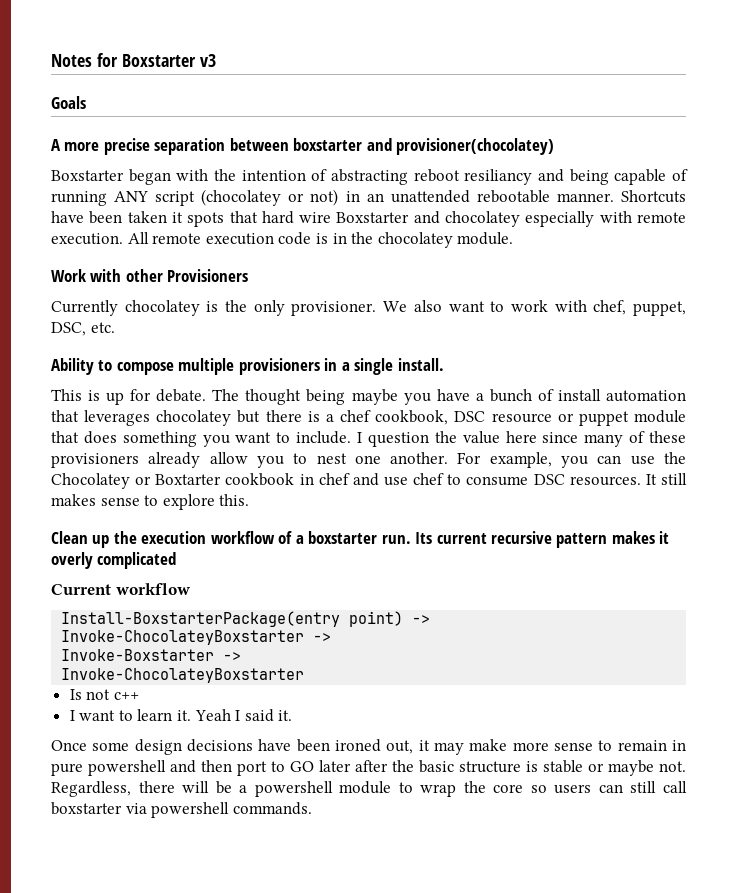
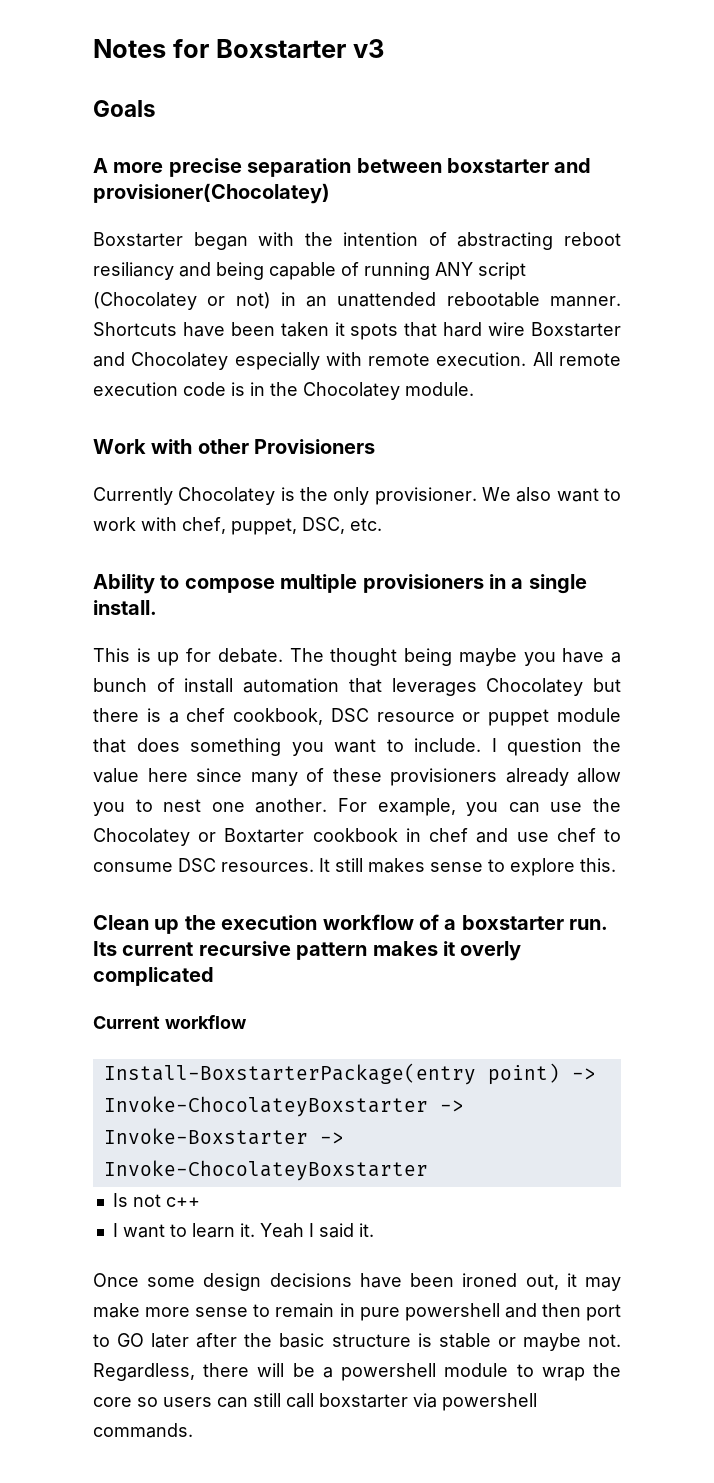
- A more precise separation between boxstarter and provisioner(chocolatey)
+ A more precise separation between boxstarter and provisioner(Chocolatey)
- Boxstarter began with the intention of abstracting reboot resiliancy and being capable of running ANY script (chocolatey or not) in an unattended rebootable manner.
+ Boxstarter began with the intention of abstracting reboot resiliancy and being capable of running ANY script (Chocolatey or not) in an unattended rebootable manner.
- Shortcuts have been taken it spots that hard wire Boxstarter and chocolatey especially with remote execution.
+ Shortcuts have been taken it spots that hard wire Boxstarter and Chocolatey especially with remote execution.
- All remote execution code is in the chocolatey module.
+ All remote execution code is in the Chocolatey module.
- Currently chocolatey is the only provisioner.
+ Currently Chocolatey is the only provisioner.
- The thought being maybe you have a bunch of install automation that leverages chocolatey but there is a chef cookbook, DSC resource or puppet module that does something you want to include.
+ The thought being maybe you have a bunch of install automation that leverages Chocolatey but there is a chef cookbook, DSC resource or puppet module that does something you want to include.

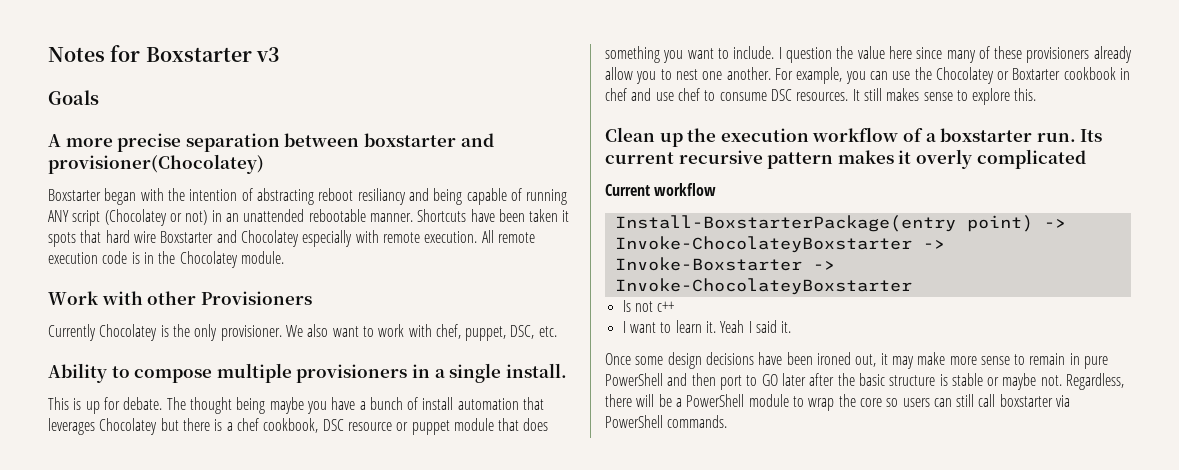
- Once some design decisions have been ironed out, it may make more sense to remain in pure powershell and then port to GO later after the basic structure is stable or maybe not.
+ Once some design decisions have been ironed out, it may make more sense to remain in pure PowerShell and then port to GO later after the basic structure is stable or maybe not.
- Regardless, there will be a powershell module to wrap the core so users can still call boxstarter via powershell commands.
+ Regardless, there will be a PowerShell module to wrap the core so users can still call boxstarter via PowerShell commands.

